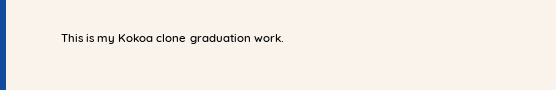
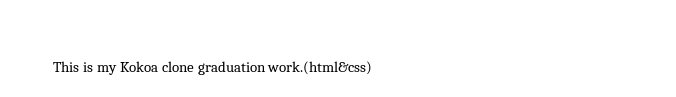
- This is my Kokoa clone graduation work.
+ This is my Kokoa clone graduation work.(html&css)

